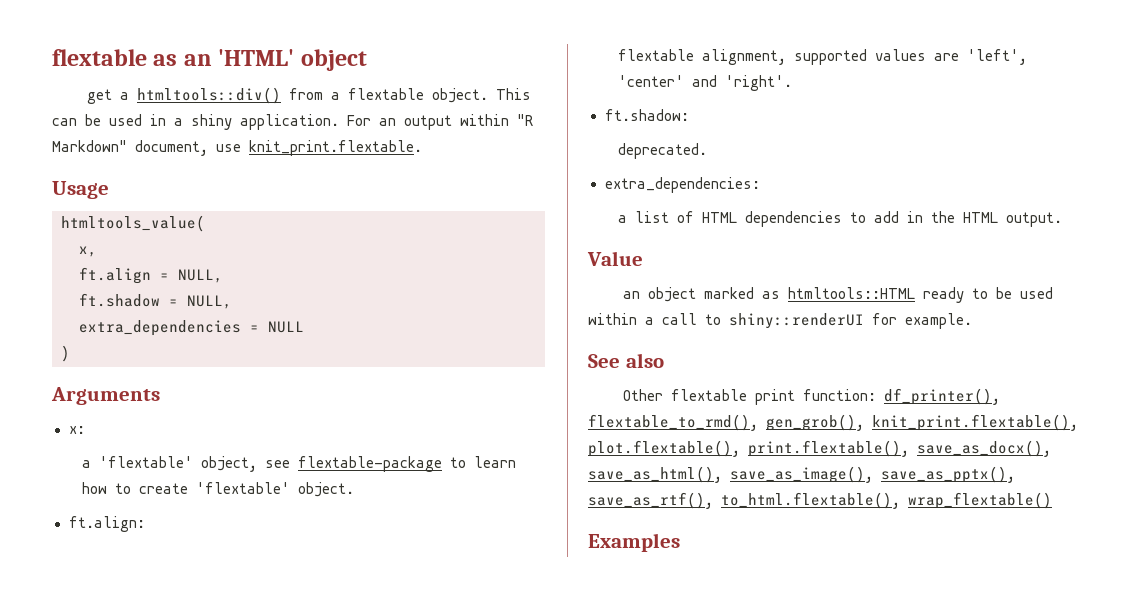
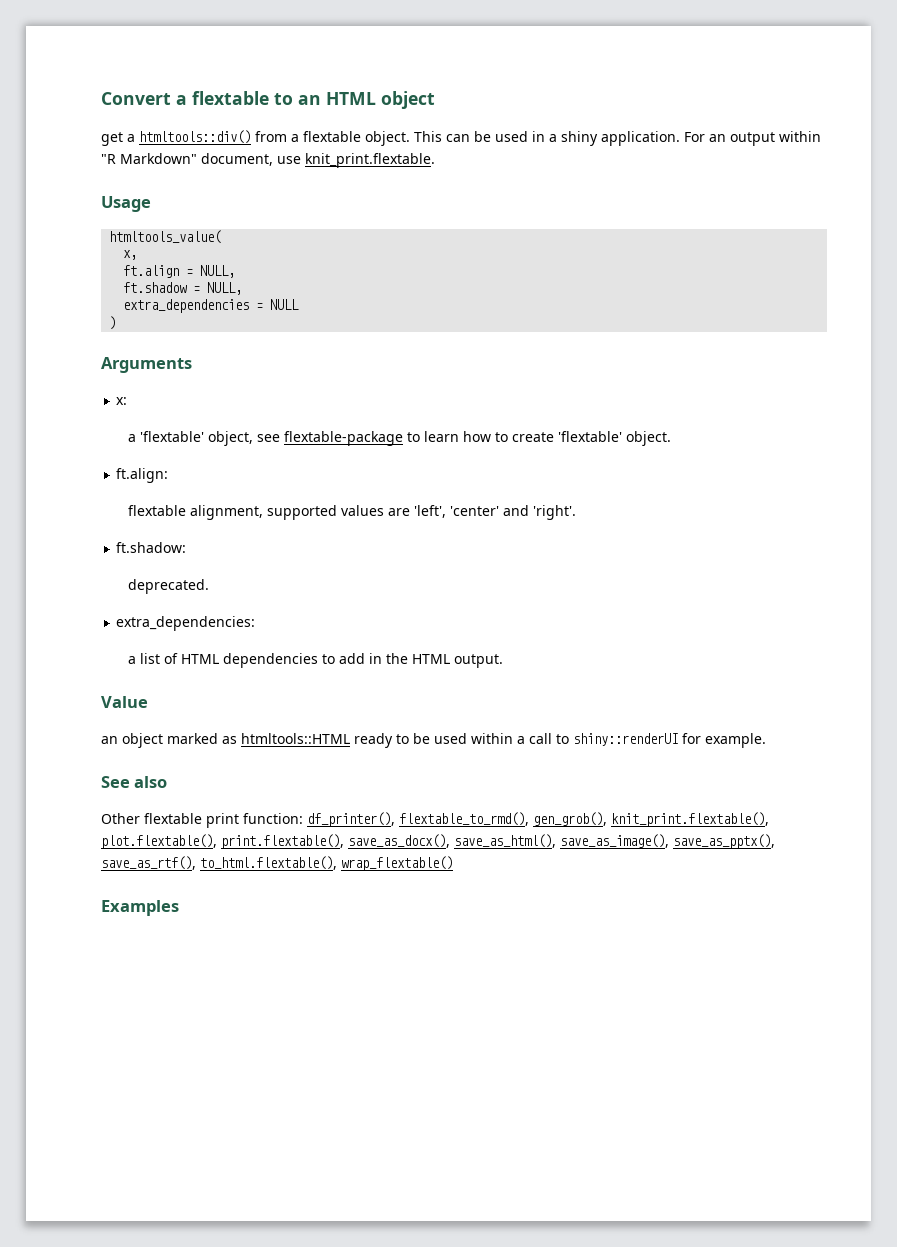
- flextable as an 'HTML' object
+ Convert a flextable to an HTML object

